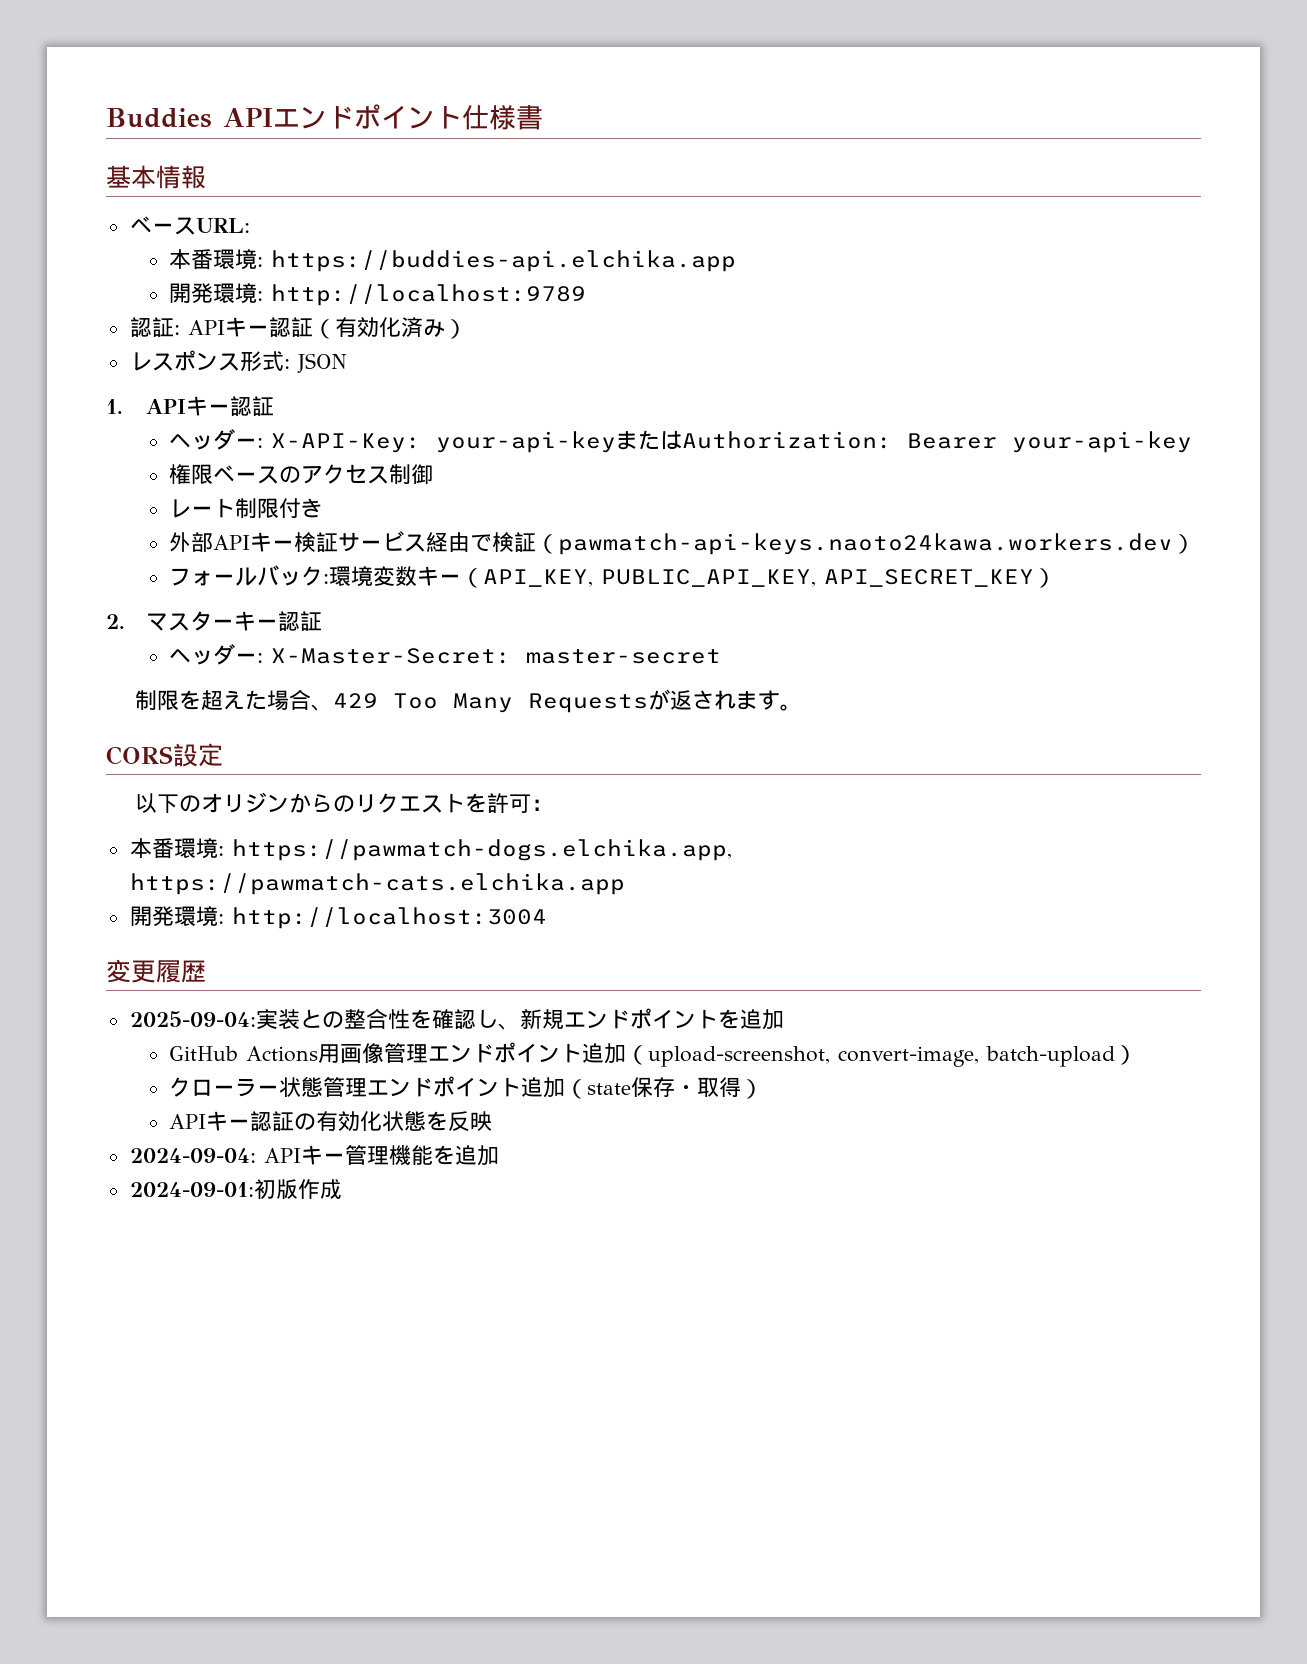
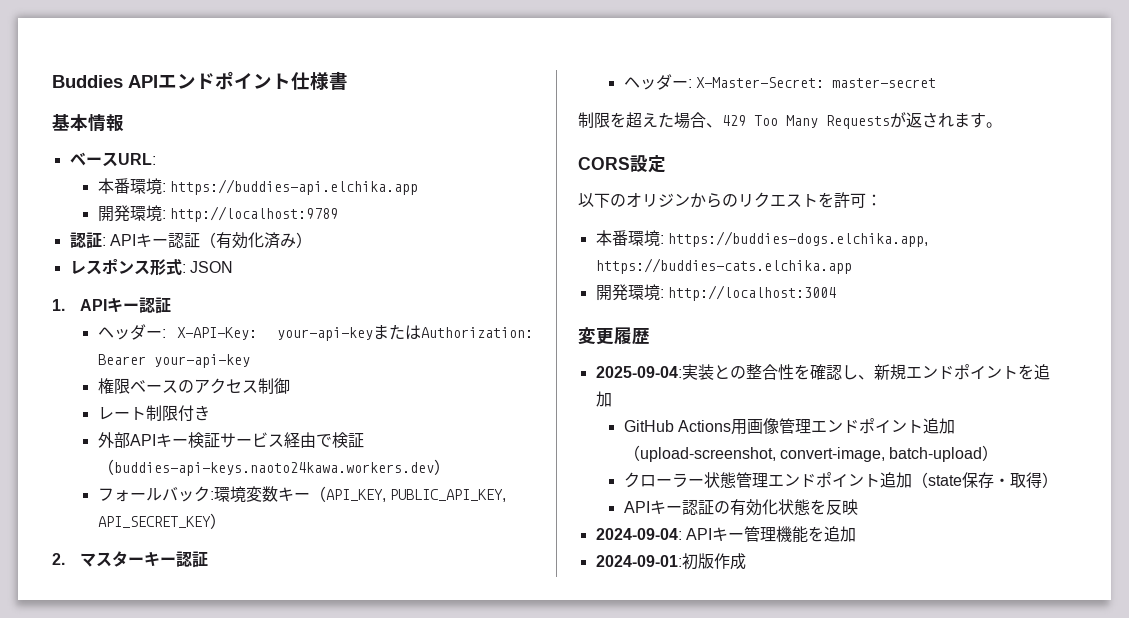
- 外部APIキー検証サービス経由で検証（pawmatch-api-keys.naoto24kawa.workers.dev）
+ 外部APIキー検証サービス経由で検証（buddies-api-keys.naoto24kawa.workers.dev）
- 本番環境: https://pawmatch-dogs.elchika.app, https://pawmatch-cats.elchika.app
+ 本番環境: https://buddies-dogs.elchika.app, https://buddies-cats.elchika.app

